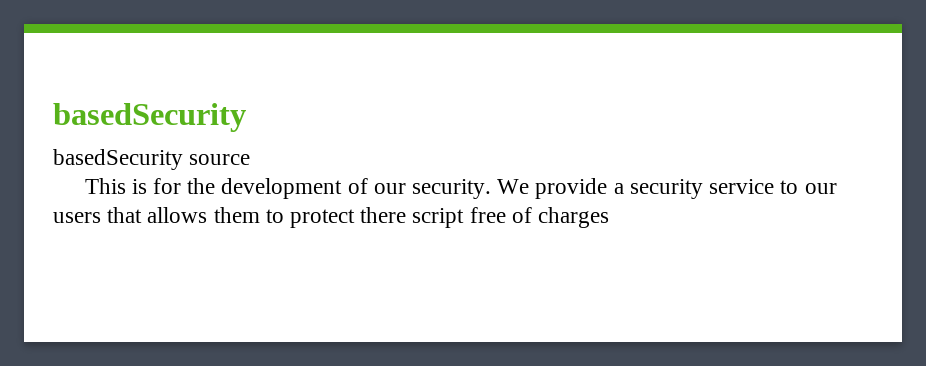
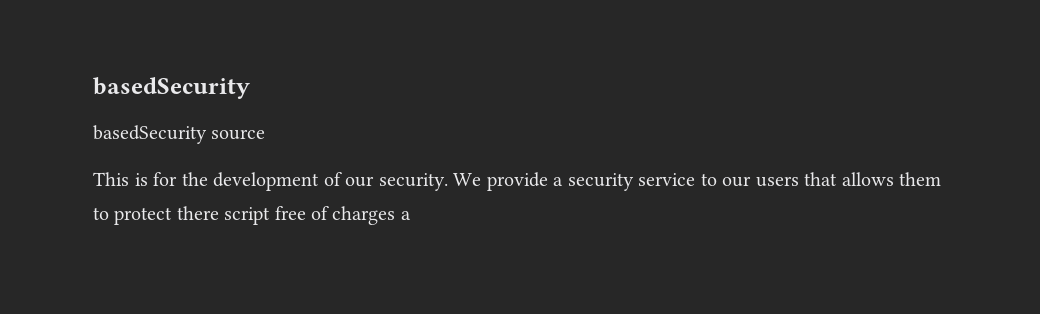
- We provide a security service to our users that allows them to protect there script free of charges
+ We provide a security service to our users that allows them to protect there script free of charges a

